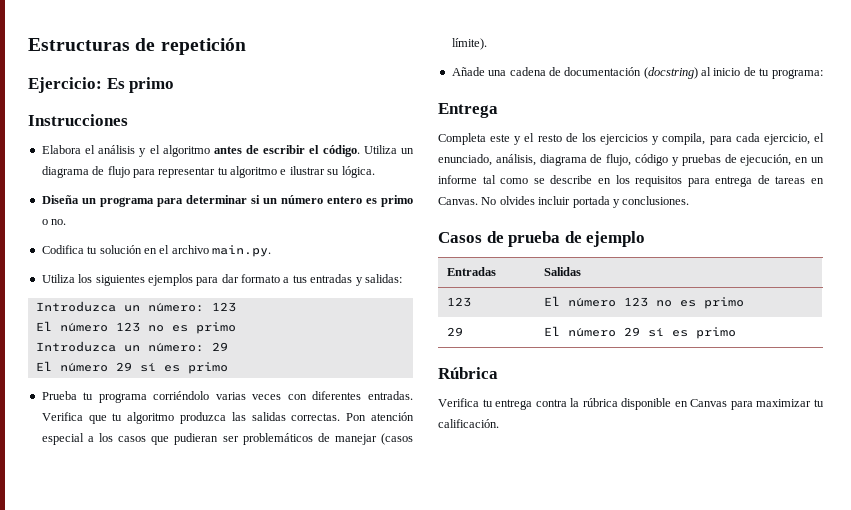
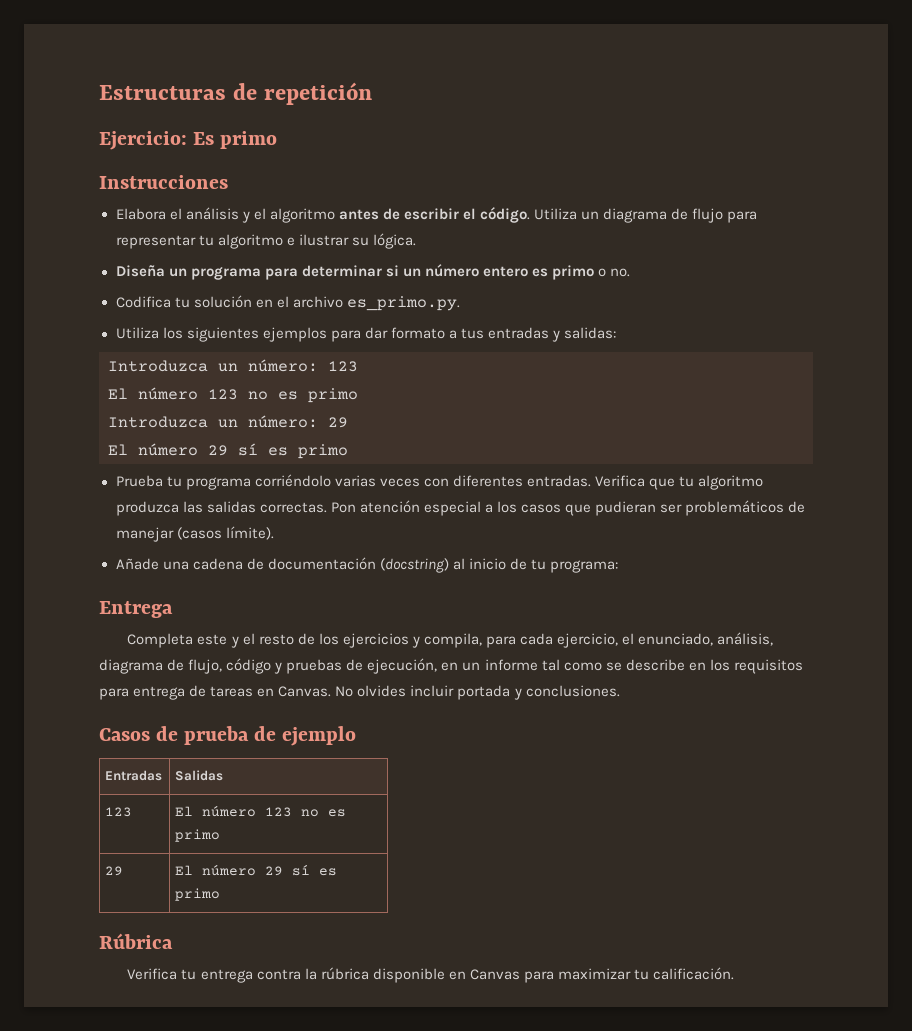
- Codifica tu solución en el archivo main.py.
+ Codifica tu solución en el archivo es_primo.py.

